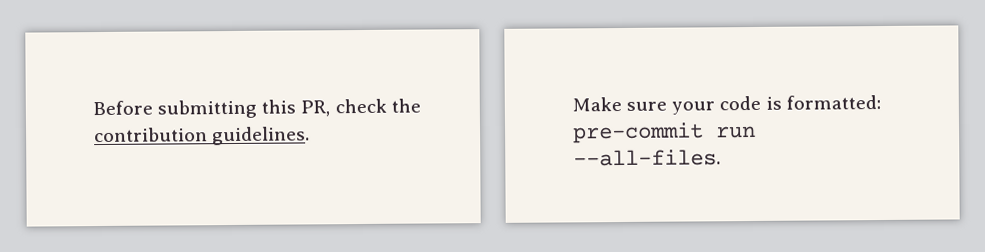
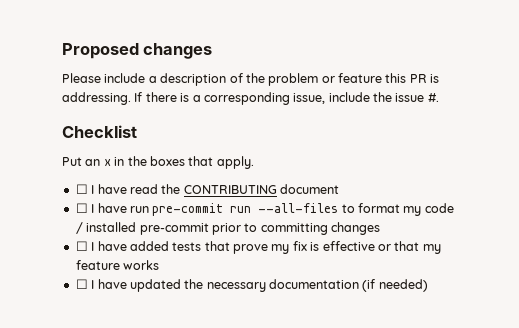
- Before submitting this PR, check the contribution guidelines.
- Make sure your code is formatted: pre-commit run --all-files.
+ Proposed changes
+ Please include a description of the problem or feature this PR is addressing. If there is a corresponding issue, include the issue #.
+ Checklist
+ Put an x in the boxes that apply.
+ ☐ I have read the CONTRIBUTING document
+ ☐ I have run pre-commit run --all-files to format my code / installed pre-commit prior to committing changes
+ ☐ I have added tests that prove my fix is effective or that my feature works
+ ☐ I have updated the necessary documentation (if needed)

